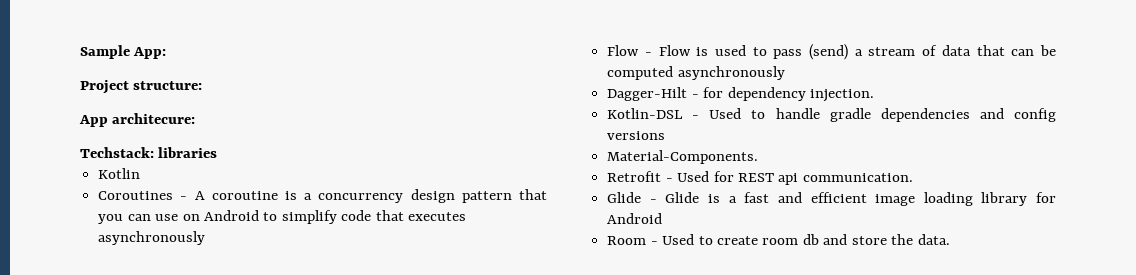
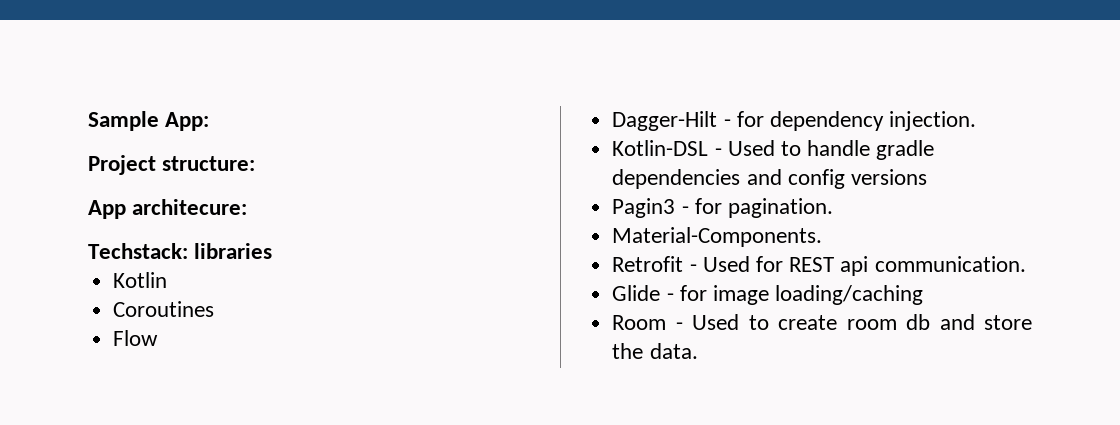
- Coroutines - A coroutine is a concurrency design pattern that you can use on Android to simplify code that executes asynchronously
- Flow - Flow is used to pass (send) a stream of data that can be computed asynchronously
+ Coroutines
+ Flow
+ Pagin3 - for pagination.
- Glide - Glide is a fast and efficient image loading library for Android
+ Glide - for image loading/caching

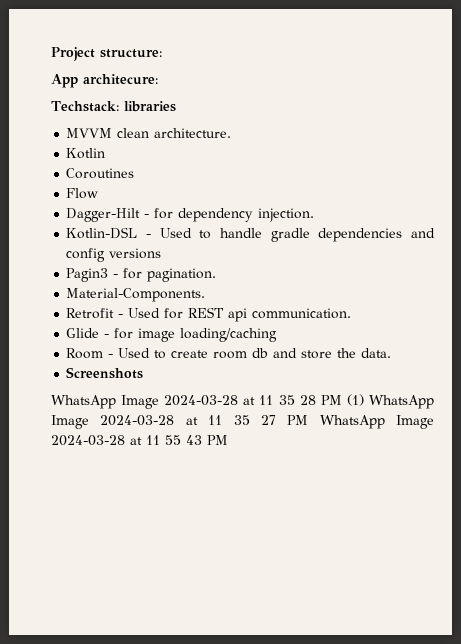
- Sample App:
+ MVVM clean architecture.
+ Screenshots
+ WhatsApp Image 2024-03-28 at 11 35 28 PM (1) WhatsApp Image 2024-03-28 at 11 35 27 PM WhatsApp Image 2024-03-28 at 11 55 43 PM

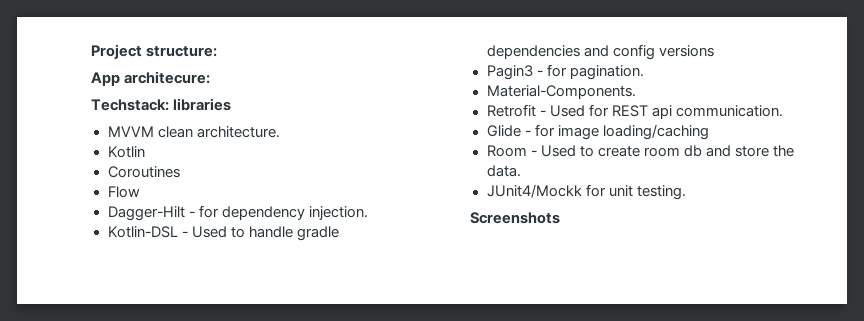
+ JUnit4/Mockk for unit testing.
  Screenshots
- WhatsApp Image 2024-03-28 at 11 35 28 PM (1) WhatsApp Image 2024-03-28 at 11 35 27 PM WhatsApp Image 2024-03-28 at 11 55 43 PM

